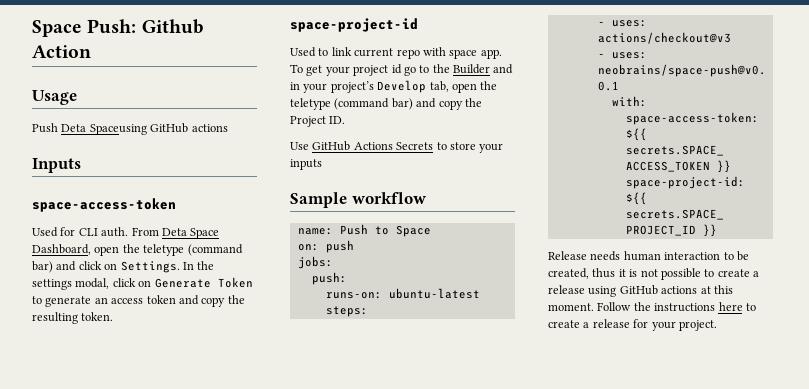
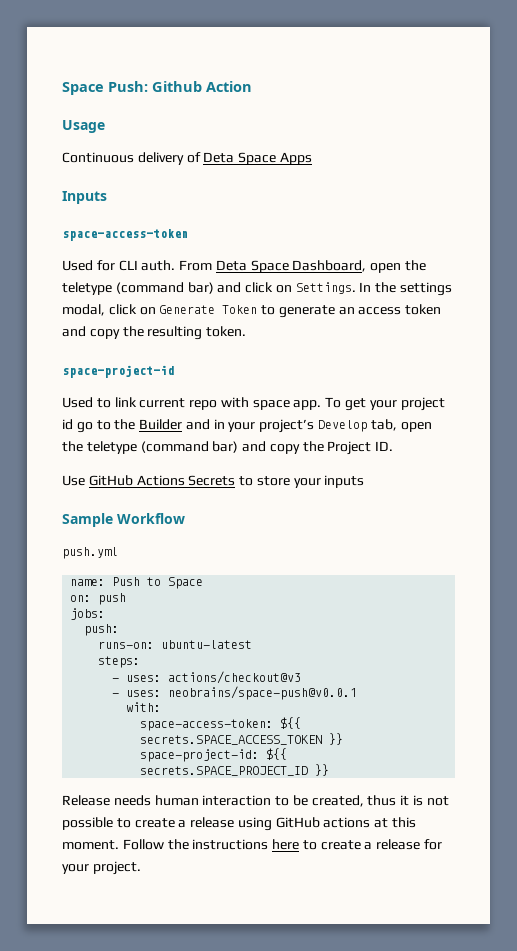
- Push Deta Spaceusing GitHub actions
+ Continuous delivery of Deta Space Apps
- Sample workflow
+ Sample Workflow
+ push.yml

